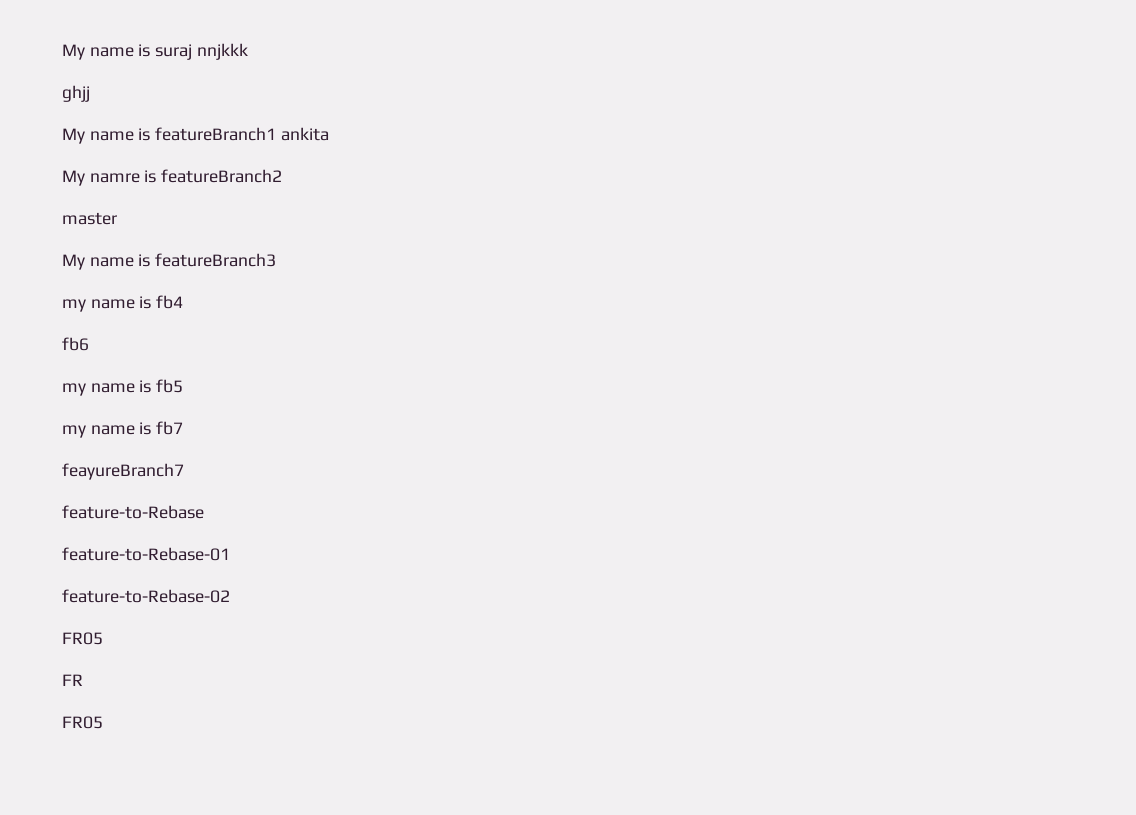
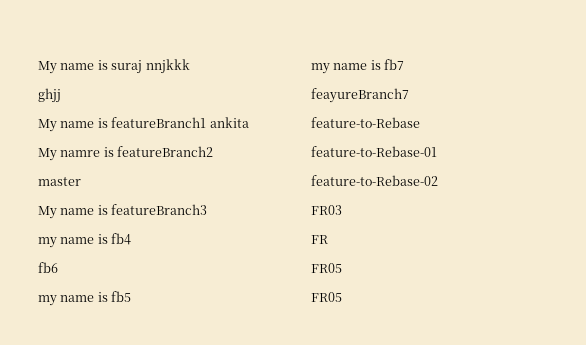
  feature-to-Rebase-02
- FR05
+ FR03
  FR
+ FR05

